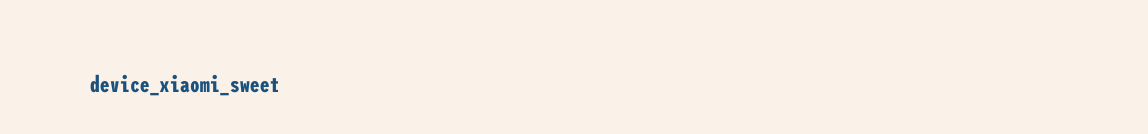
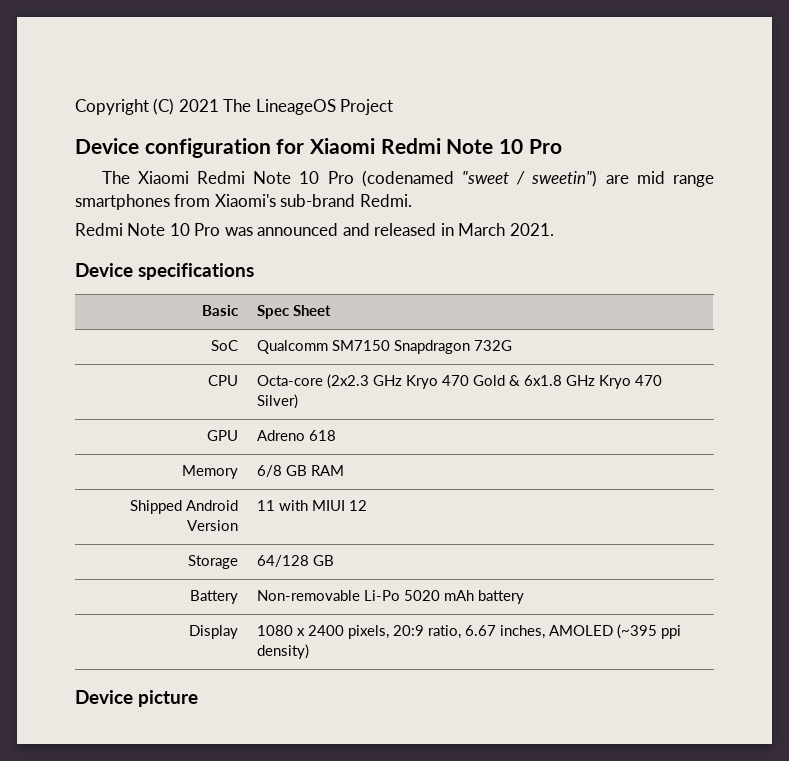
- device_xiaomi_sweet
+ Copyright (C) 2021 The LineageOS Project
+ Device configuration for Xiaomi Redmi Note 10 Pro
+ The Xiaomi Redmi Note 10 Pro (codenamed "sweet / sweetin") are mid range smartphones from Xiaomi's sub-brand Redmi.
+ Redmi Note 10 Pro was announced and released in March 2021.
+ Device specifications
+ Basic | Spec Sheet
+ SoC | Qualcomm SM7150 Snapdragon 732G
+ CPU | Octa-core (2x2.3 GHz Kryo 470 Gold & 6x1.8 GHz Kryo 470 Silver)
+ GPU | Adreno 618
+ Memory | 6/8 GB RAM
+ Shipped Android Version | 11 with MIUI 12
+ Storage | 64/128 GB
+ Battery | Non-removable Li-Po 5020 mAh battery
+ Display | 1080 x 2400 pixels, 20:9 ratio, 6.67 inches, AMOLED (~395 ppi density)
+ Device picture

